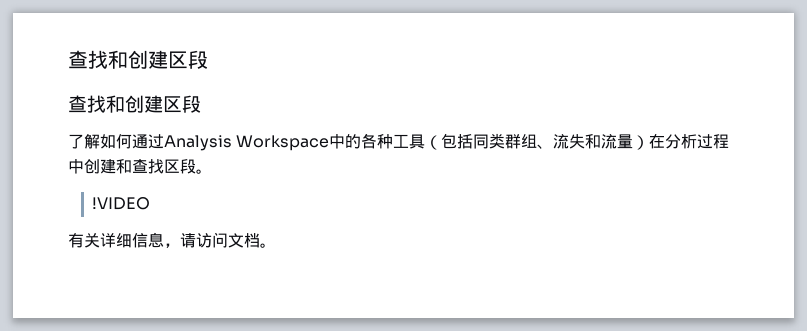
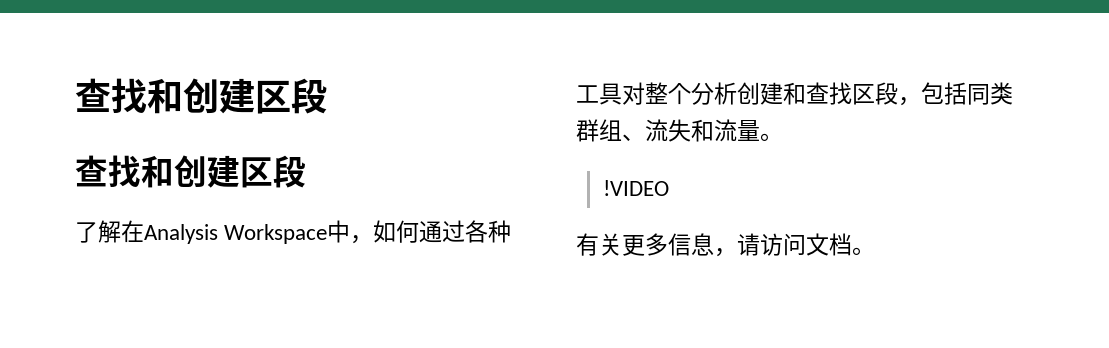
- 了解如何通过Analysis Workspace中的各种工具（包括同类群组、流失和流量）在分析过程中创建和查找区段。
+ 了解在Analysis Workspace中，如何通过各种工具对整个分析创建和查找区段，包括同类群组、流失和流量。
- 有关详细信息，请访问文档。
+ 有关更多信息，请访问文档。

